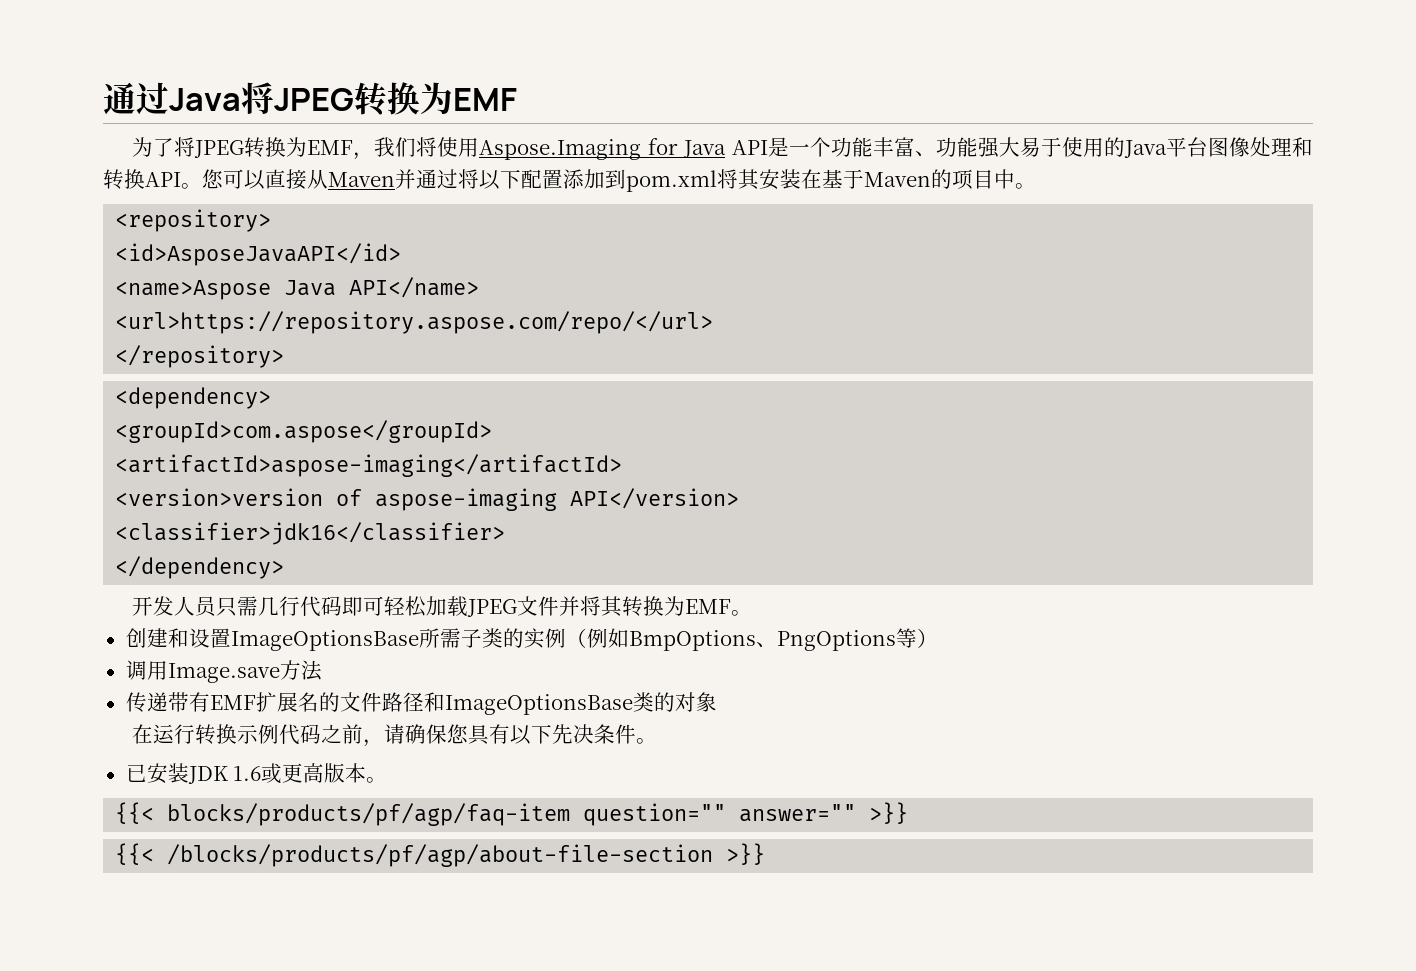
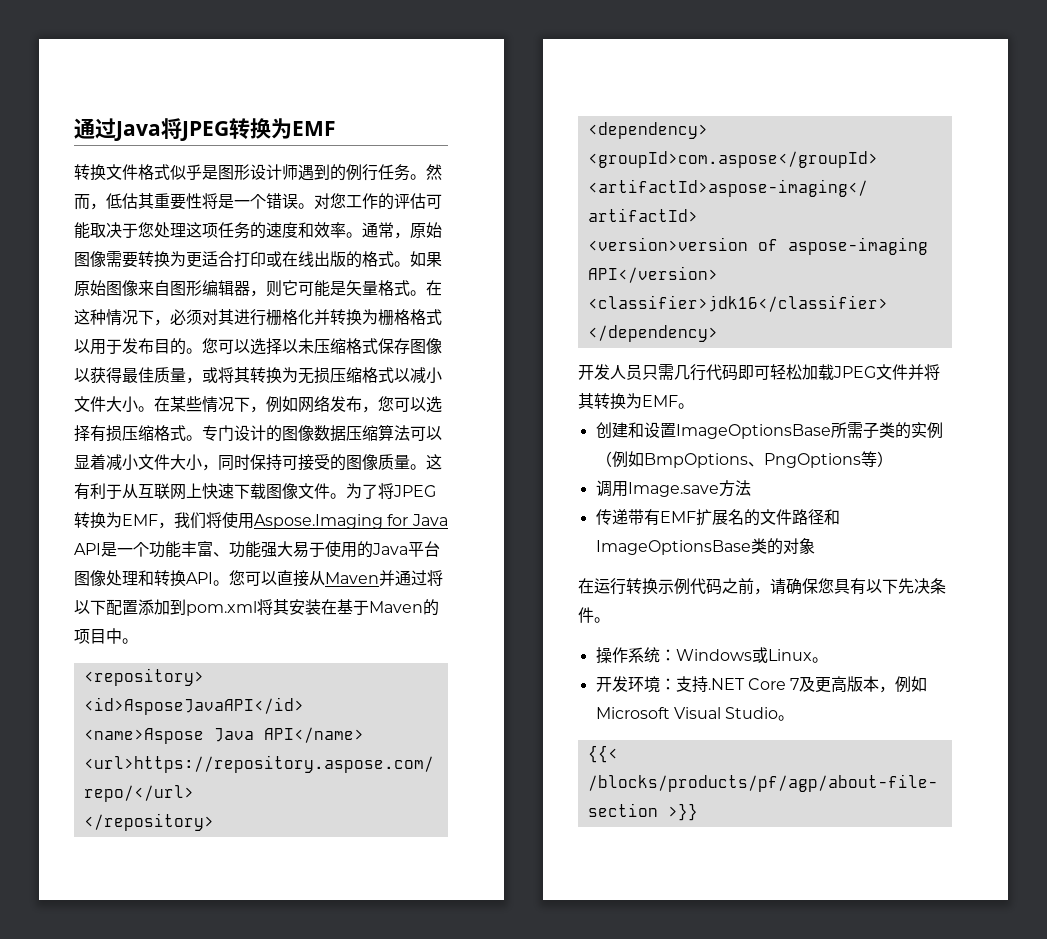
+ 转换文件格式似乎是图形设计师遇到的例行任务。然而，低估其重要性将是一个错误。对您工作的评估可能取决于您处理这项任务的速度和效率。通常，原始图像需要转换为更适合打印或在线出版的格式。如果原始图像来自图形编辑器，则它可能是矢量格式。在这种情况下，必须对其进行栅格化并转换为栅格格式以用于发布目的。您可以选择以未压缩格式保存图像以获得最佳质量，或将其转换为无损压缩格式以减小文件大小。在某些情况下，例如网络发布，您可以选择有损压缩格式。专门设计的图像数据压缩算法可以显着减小文件大小，同时保持可接受的图像质量。这有利于从互联网上快速下载图像文件。
- 已安装JDK 1.6或更高版本。
- {{< blocks/products/pf/agp/faq-item question="" answer="" >}}
+ 操作系统：Windows或Linux。
+ 开发环境：支持.NET Core 7及更高版本，例如Microsoft Visual Studio。

